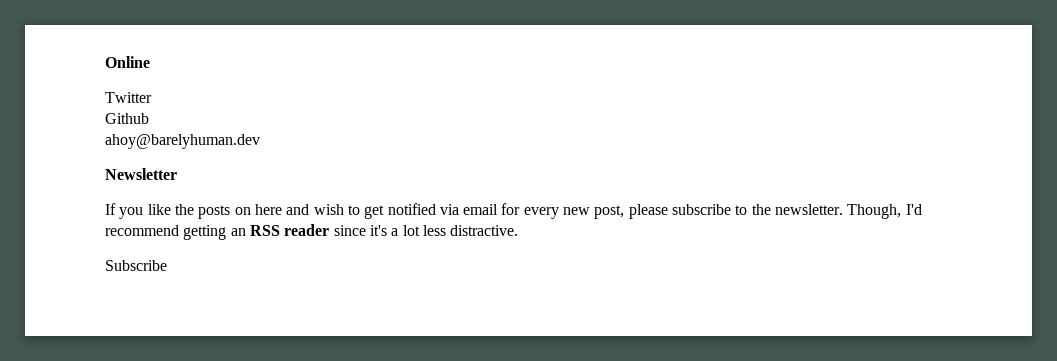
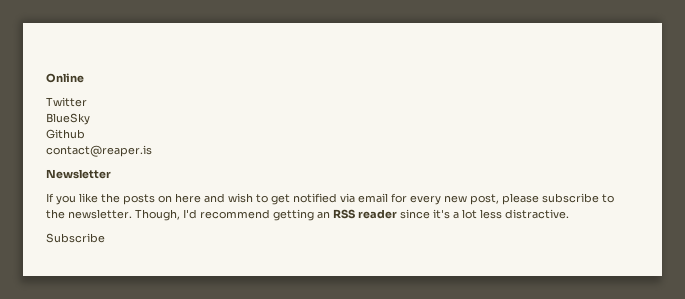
+ BlueSky
- ahoy@barelyhuman.dev
+ contact@reaper.is

